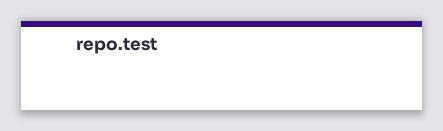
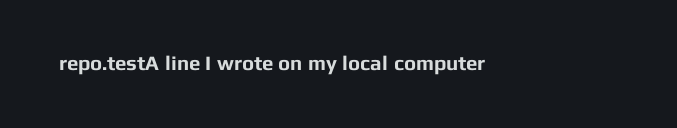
- repo.test
+ repo.testA line I wrote on my local computer

